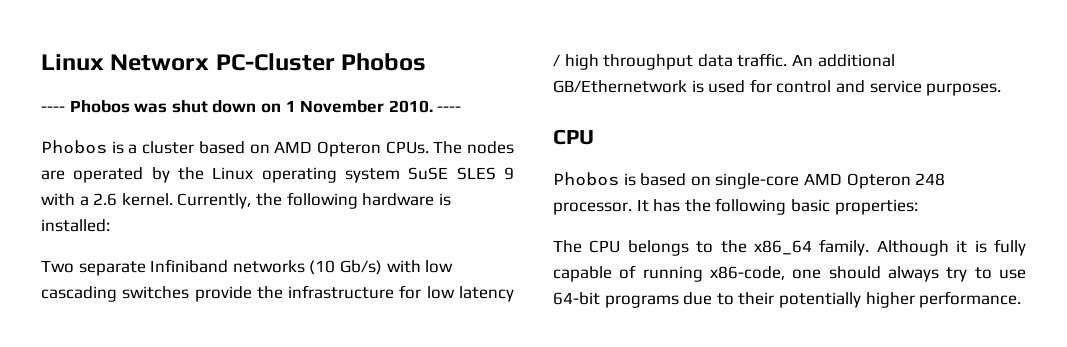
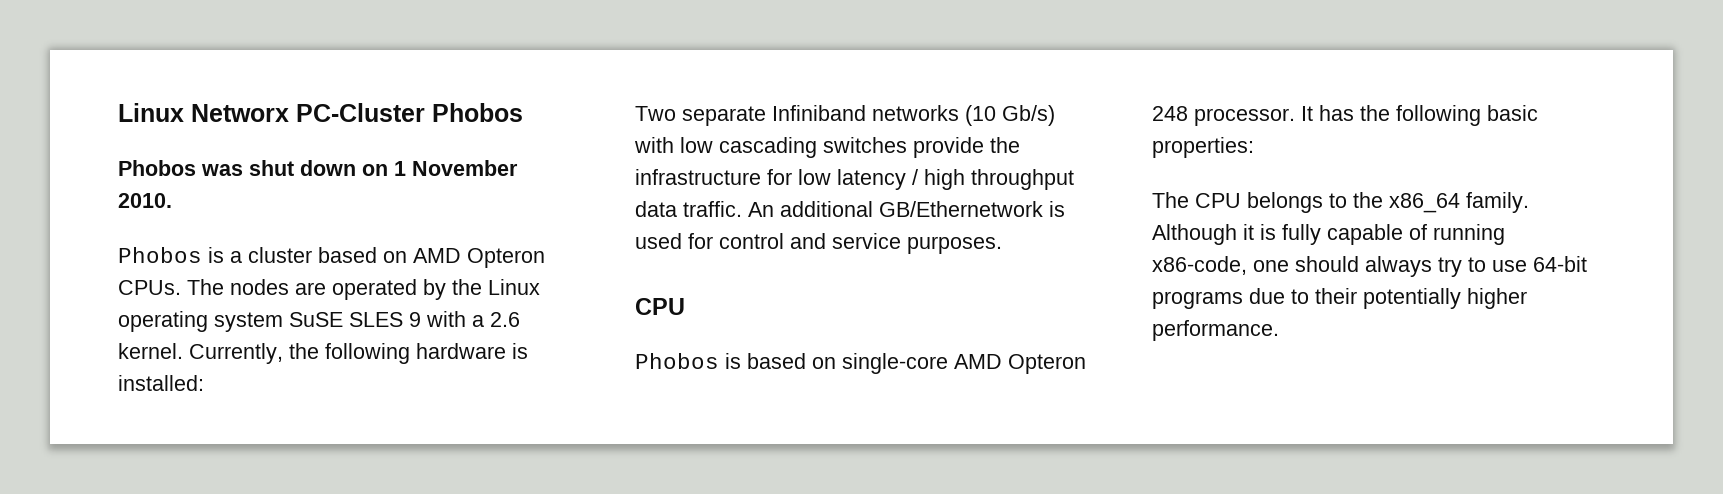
- ---- Phobos was shut down on 1 November 2010. ----
+ Phobos was shut down on 1 November 2010.

